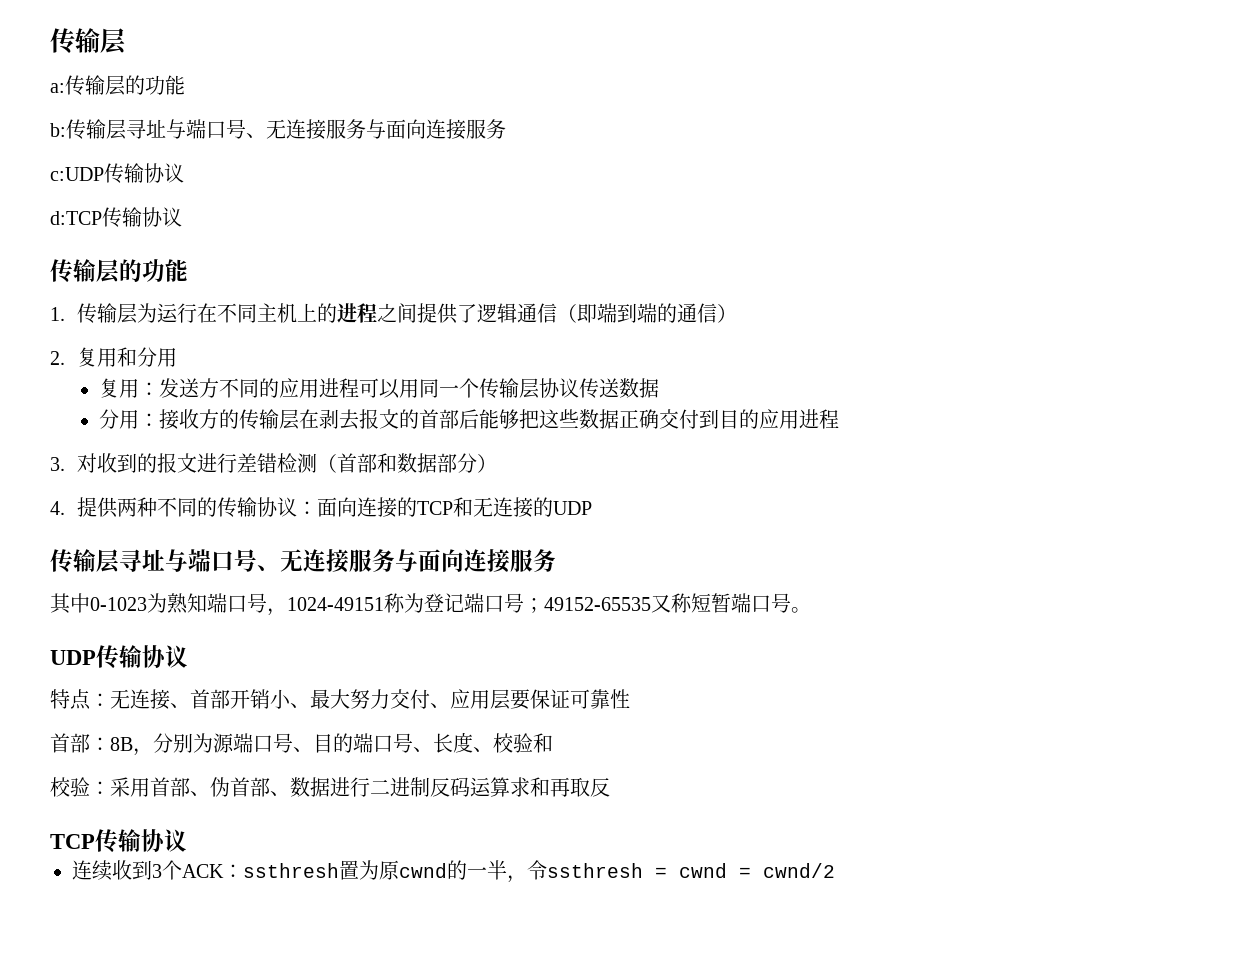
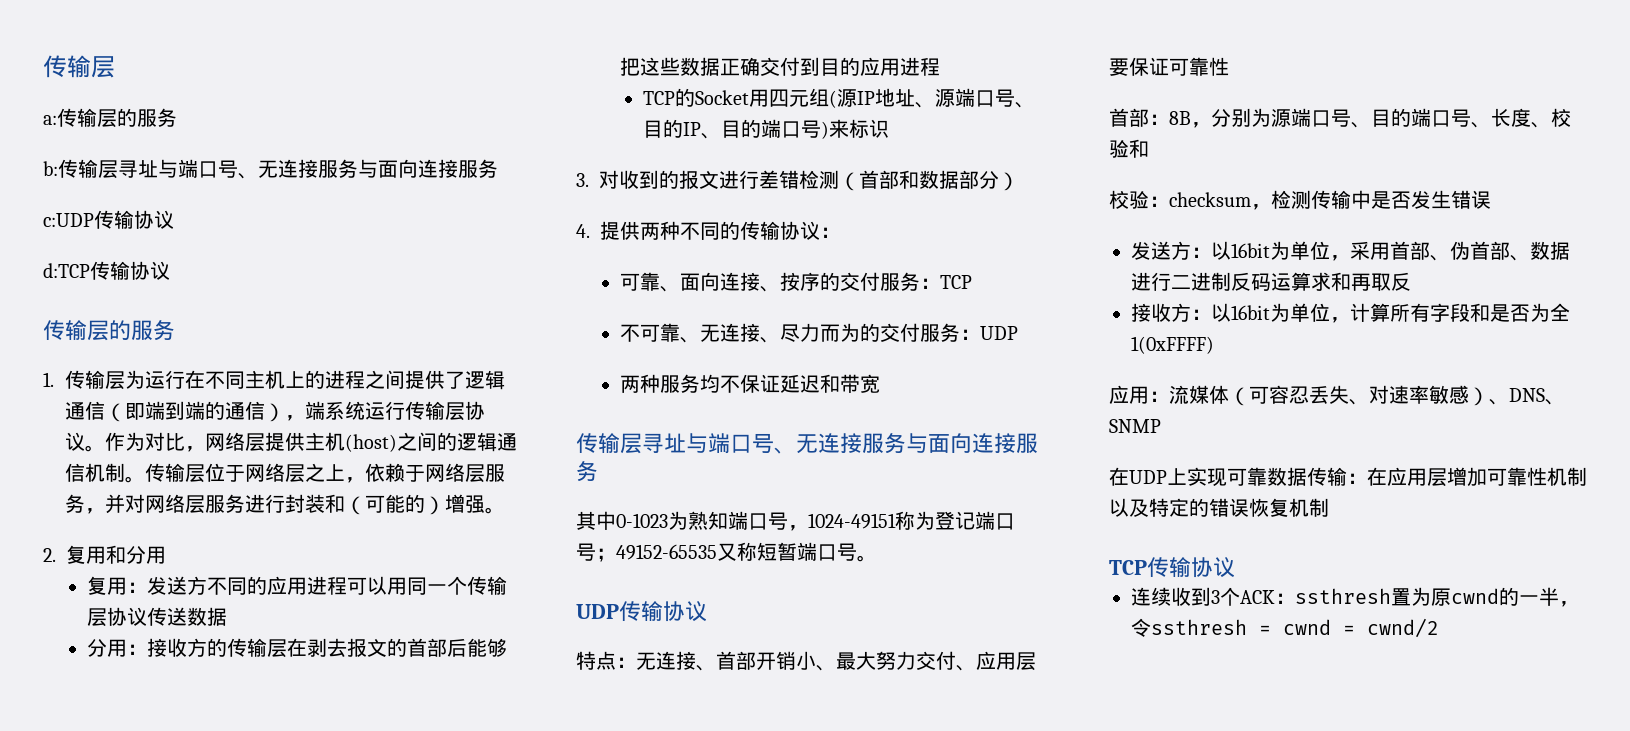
- a:传输层的功能
+ a:传输层的服务
  d:TCP传输协议
- 传输层的功能
+ 传输层的服务
- 1.传输层为运行在不同主机上的进程之间提供了逻辑通信（即端到端的通信）
+ 1.传输层为运行在不同主机上的进程之间提供了逻辑通信（即端到端的通信），端系统运行传输层协议。作为对比，网络层提供主机(host)之间的逻辑通信机制。传输层位于网络层之上，依赖于网络层服务，并对网络层服务进行封装和（可能的）增强。
+ TCP的Socket用四元组(源IP地址、源端口号、目的IP、目的端口号)来标识
- 4.提供两种不同的传输协议：面向连接的TCP和无连接的UDP
+ 4.提供两种不同的传输协议：
+ 可靠、面向连接、按序的交付服务：TCP
+ 不可靠、无连接、尽力而为的交付服务：UDP
+ 两种服务均不保证延迟和带宽
- 校验：采用首部、伪首部、数据进行二进制反码运算求和再取反
+ 校验：checksum，检测传输中是否发生错误
+ 发送方：以16bit为单位，采用首部、伪首部、数据进行二进制反码运算求和再取反
+ 接收方：以16bit为单位，计算所有字段和是否为全1(0xFFFF)
+ 应用：流媒体（可容忍丢失、对速率敏感）、DNS、SNMP
+ 在UDP上实现可靠数据传输：在应用层增加可靠性机制以及特定的错误恢复机制

